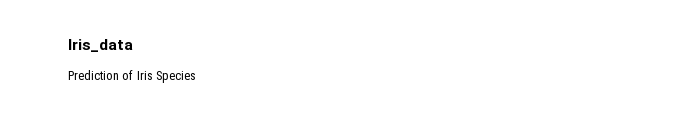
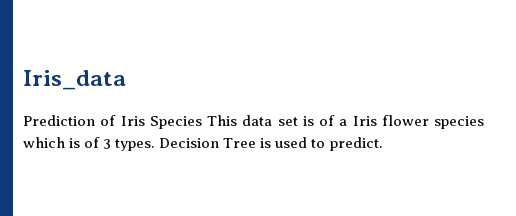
- Prediction of Iris Species
+ Prediction of Iris Species This data set is of a Iris flower species which is of 3 types. Decision Tree is used to predict.

